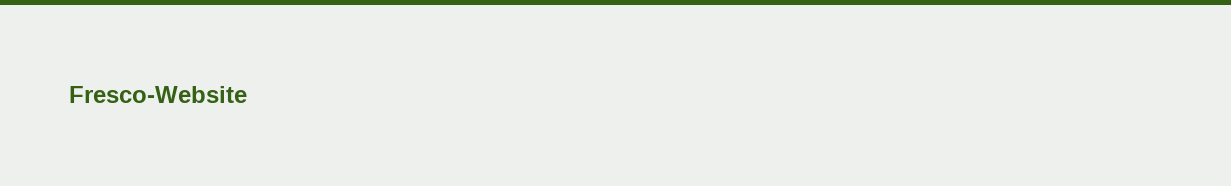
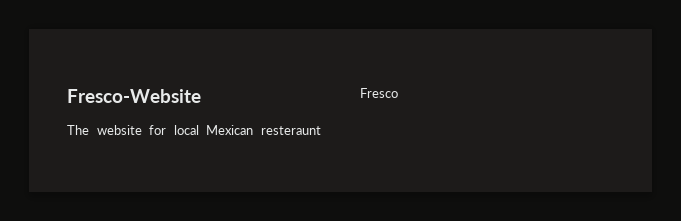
+ The website for local Mexican resteraunt Fresco

